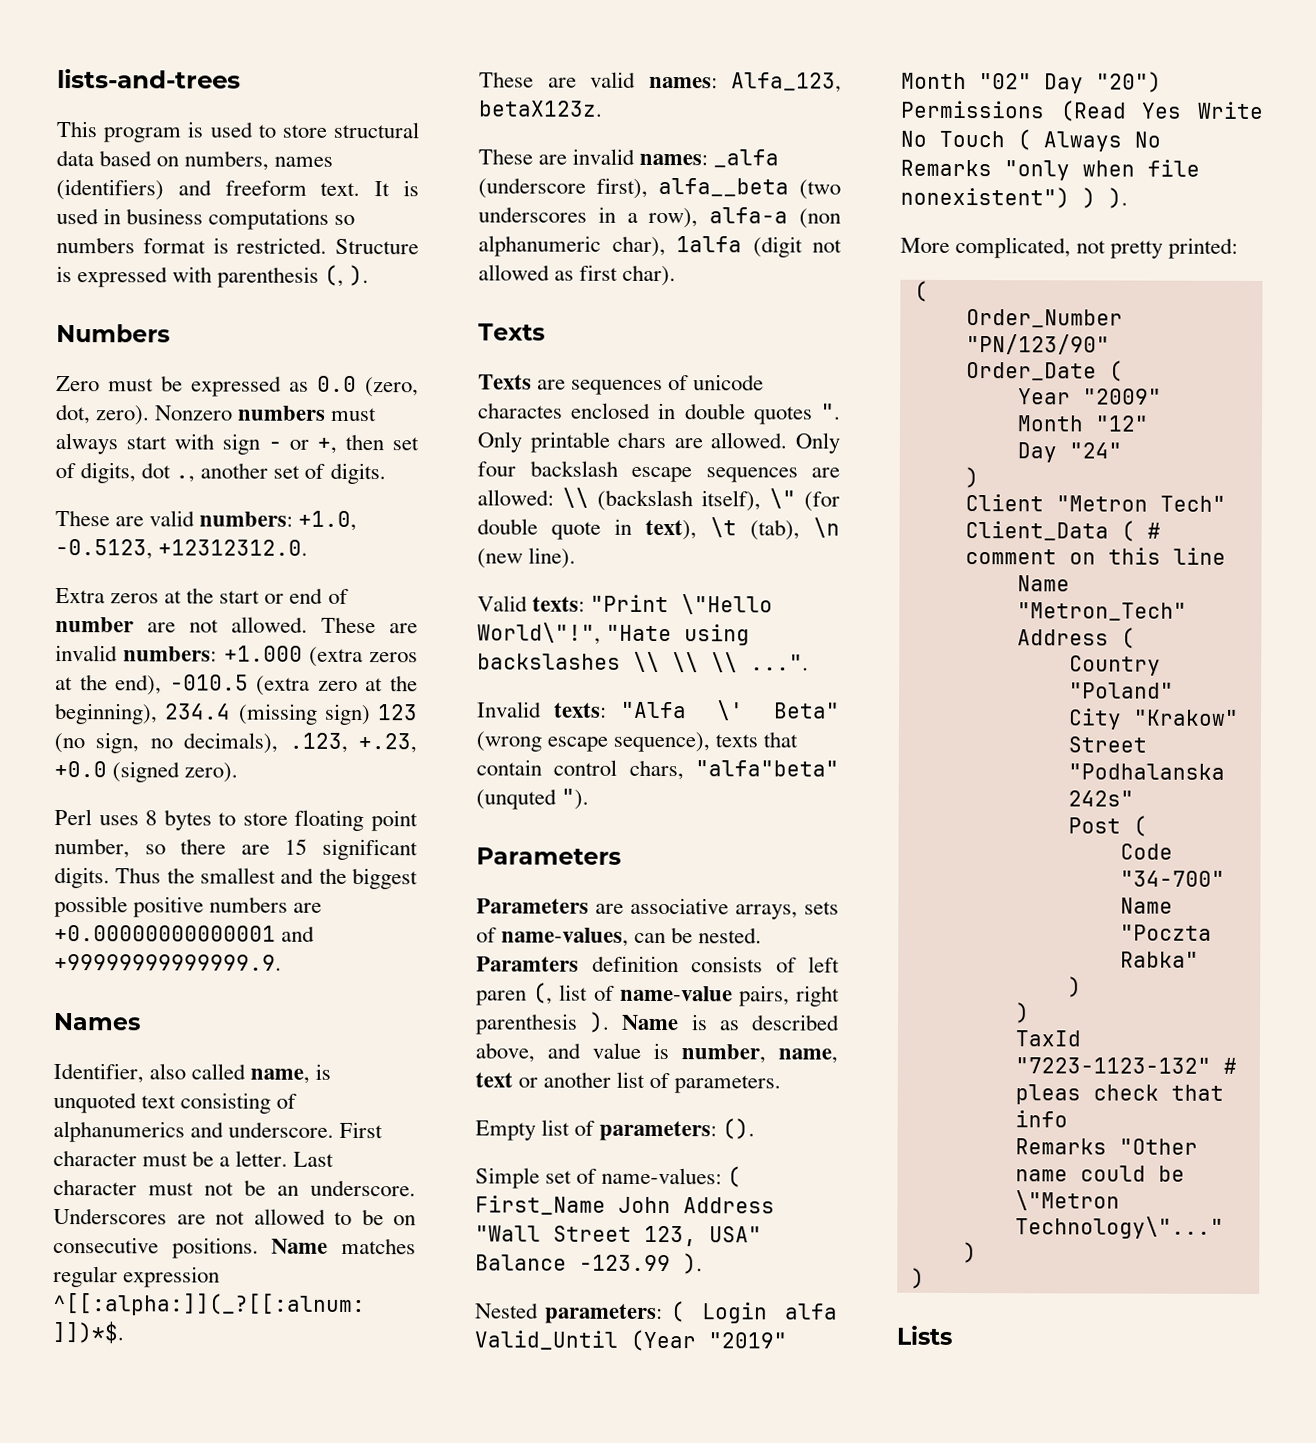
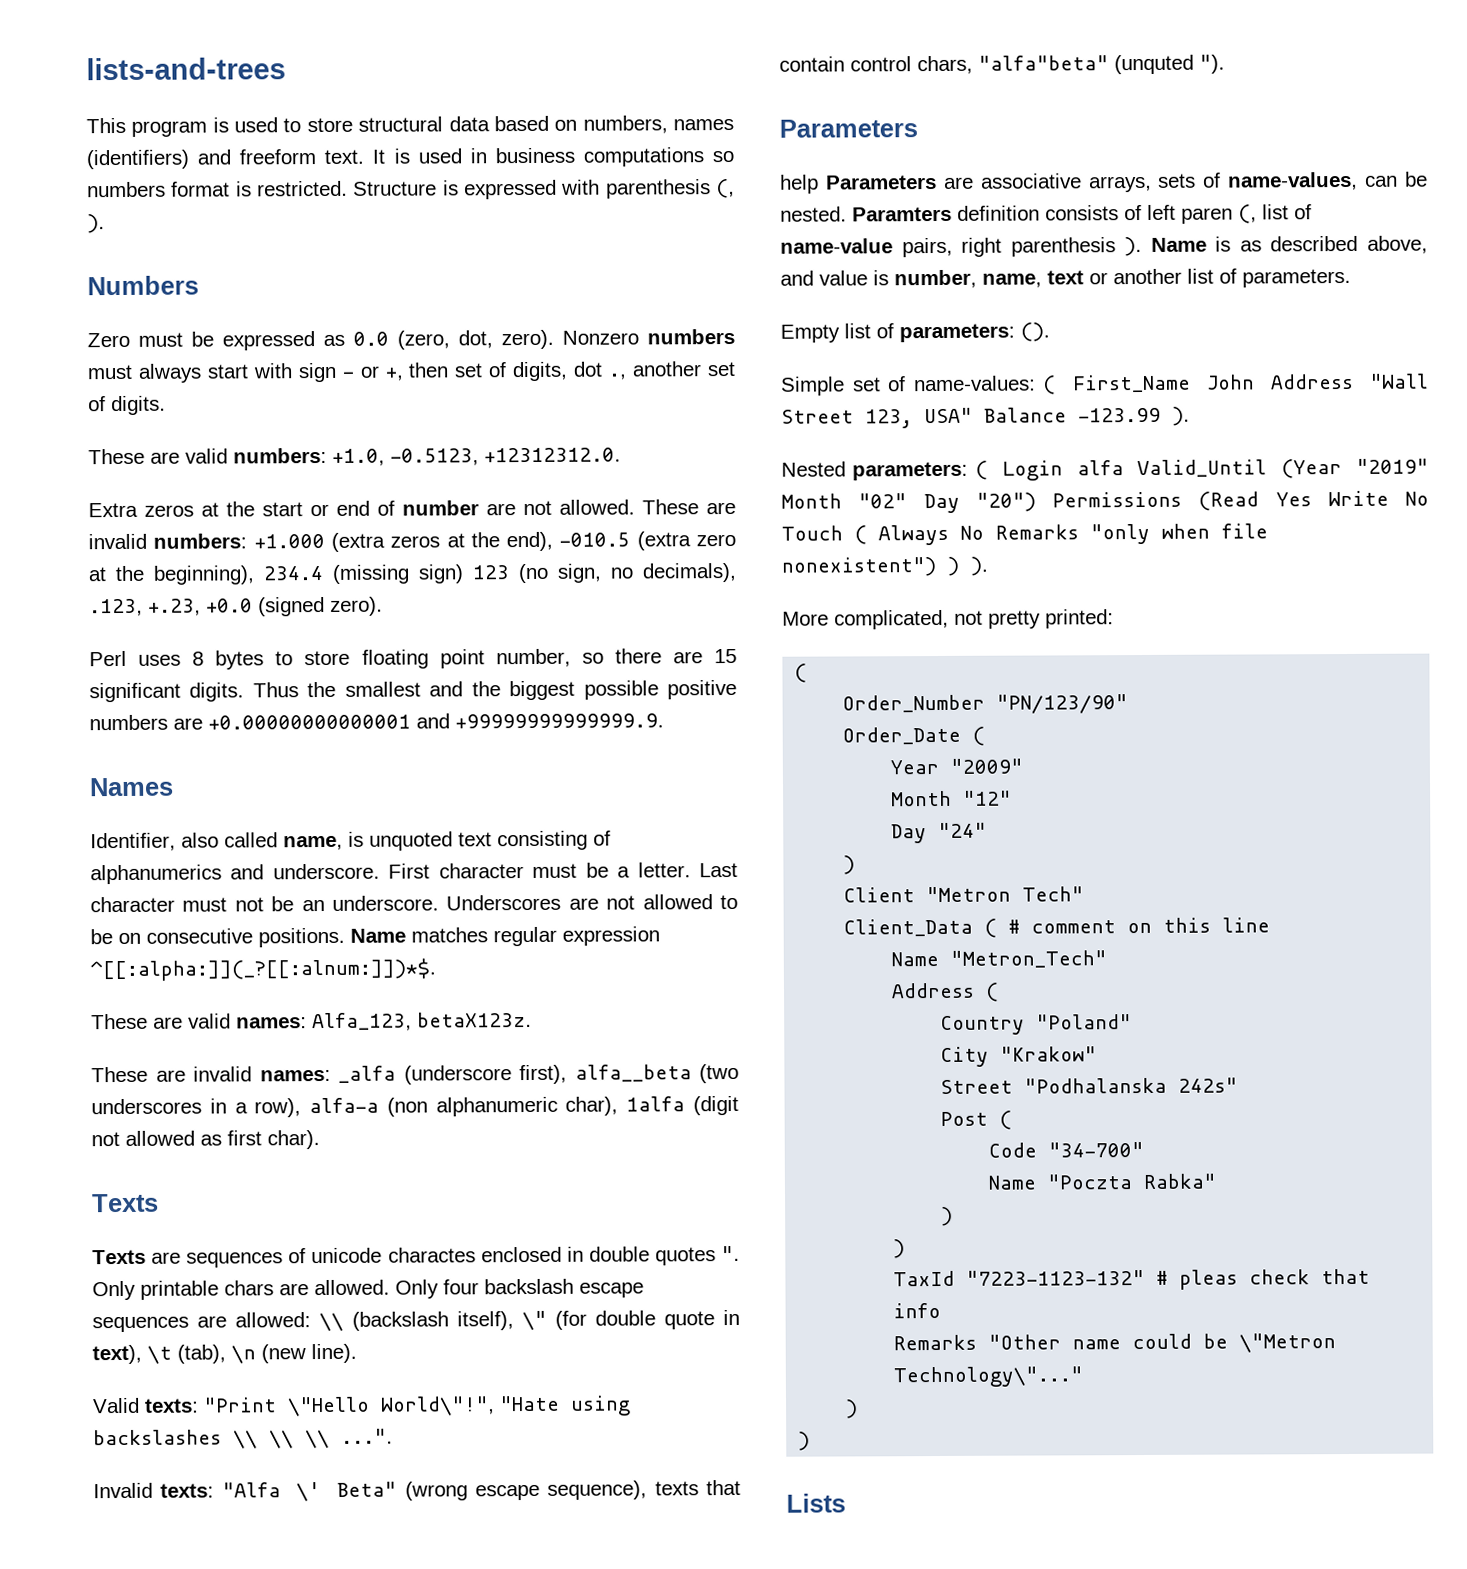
- Parameters are associative arrays, sets of name-values, can be nested.
+ help Parameters are associative arrays, sets of name-values, can be nested.

